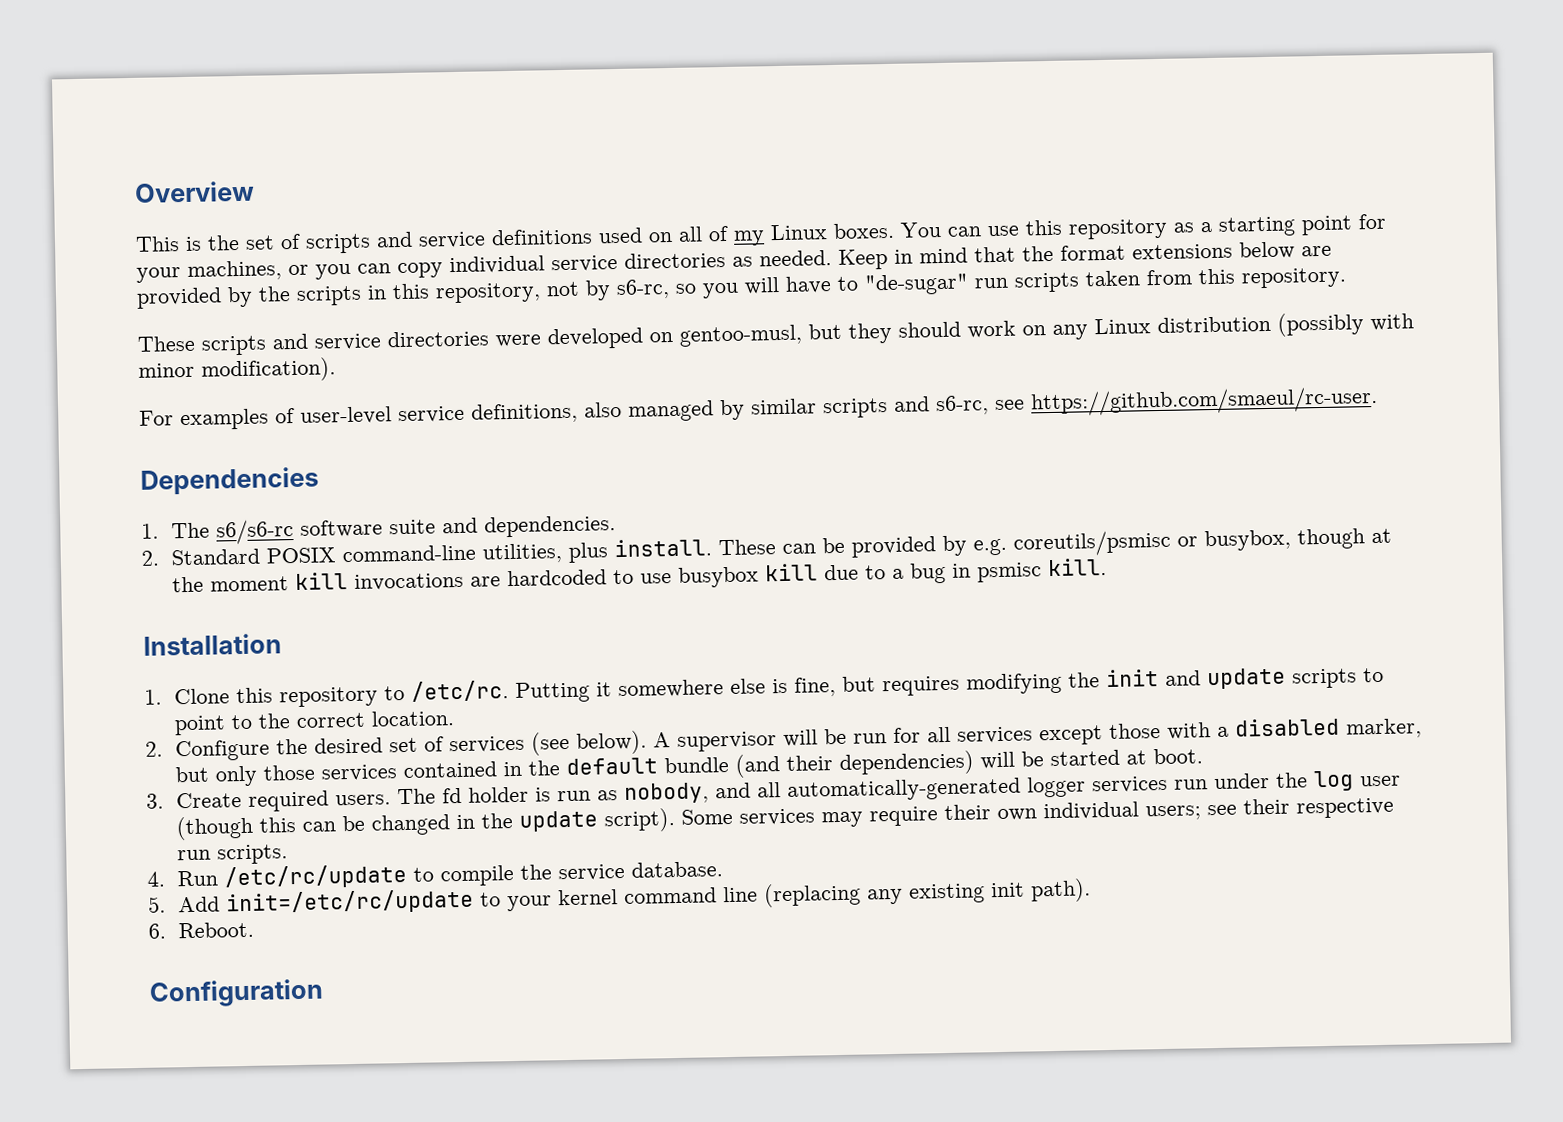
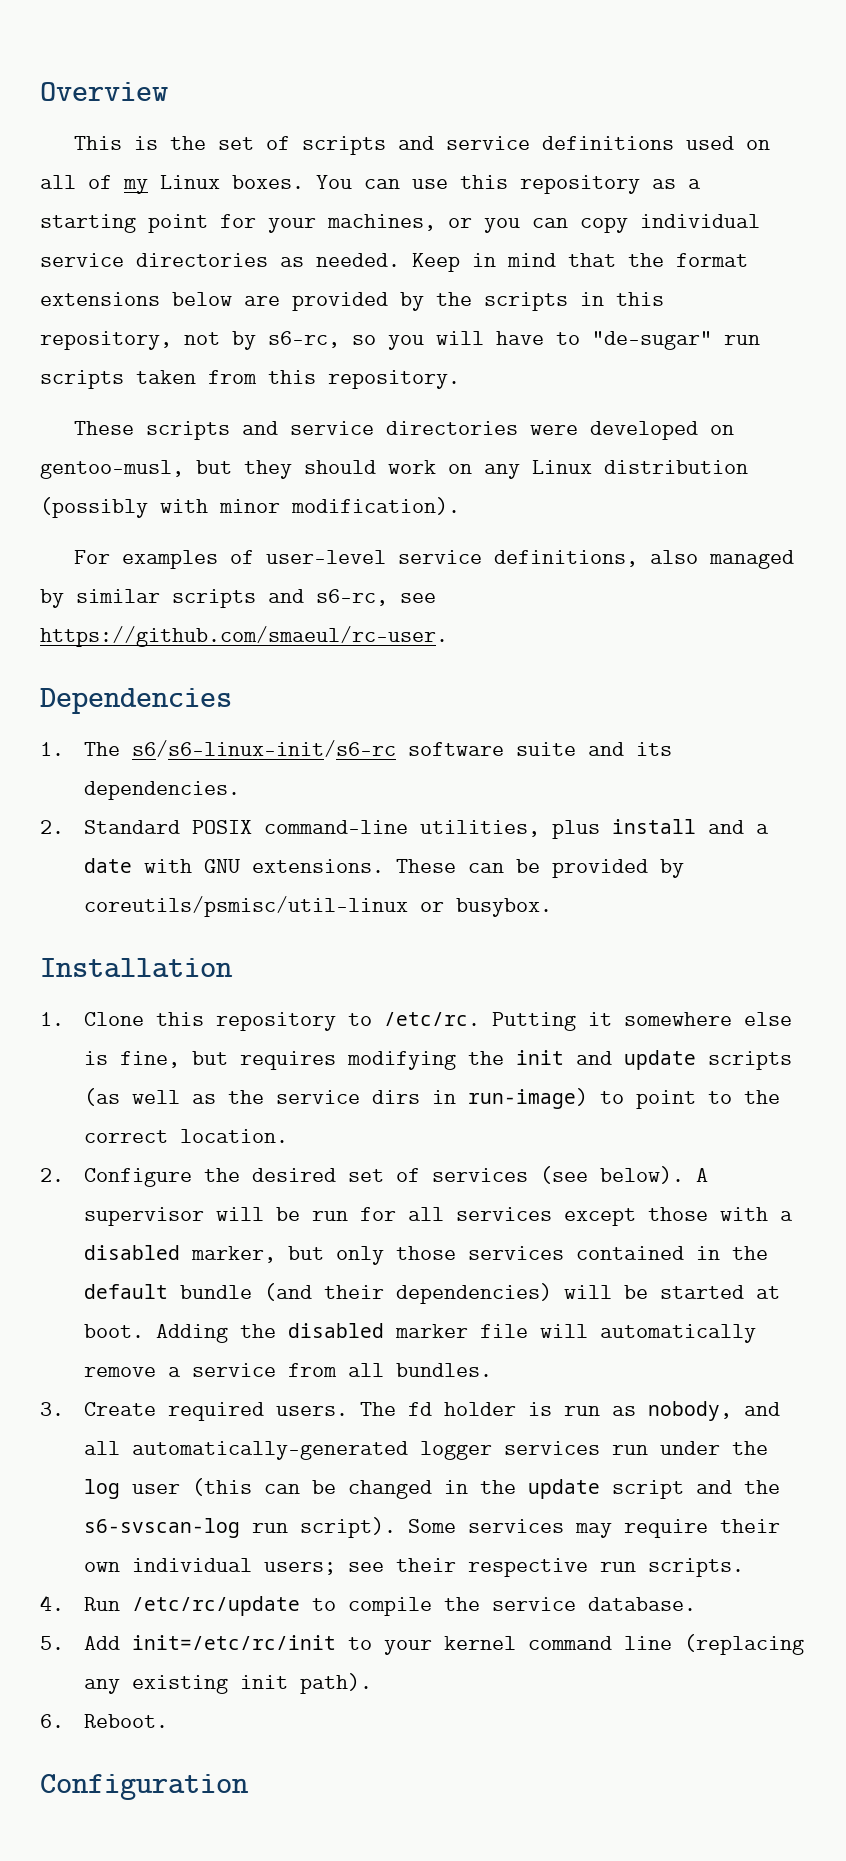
- 1. The s6/s6-rc software suite and dependencies.
+ 1. The s6/s6-linux-init/s6-rc software suite and its dependencies.
- 2. Standard POSIX command-line utilities, plus install.
+ 2. Standard POSIX command-line utilities, plus install and a date with GNU extensions.
- These can be provided by e.g. coreutils/psmisc or busybox, though at the moment kill invocations are hardcoded to use busybox kill due to a bug in psmisc kill.
+ These can be provided by coreutils/psmisc/util-linux or busybox.
- Putting it somewhere else is fine, but requires modifying the init and update scripts to point to the correct location.
+ Putting it somewhere else is fine, but requires modifying the init and update scripts (as well as the service dirs in run-image) to point to the correct location.
+ Adding the disabled marker file will automatically remove a service from all bundles.
- The fd holder is run as nobody, and all automatically-generated logger services run under the log user (though this can be changed in the update script).
+ The fd holder is run as nobody, and all automatically-generated logger services run under the log user (this can be changed in the update script and the s6-svscan-log run script).
- 5. Add init=/etc/rc/update to your kernel command line (replacing any existing init path).
+ 5. Add init=/etc/rc/init to your kernel command line (replacing any existing init path).

